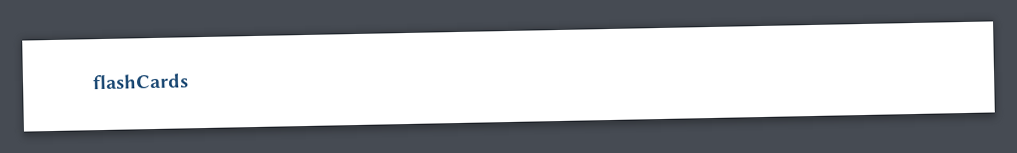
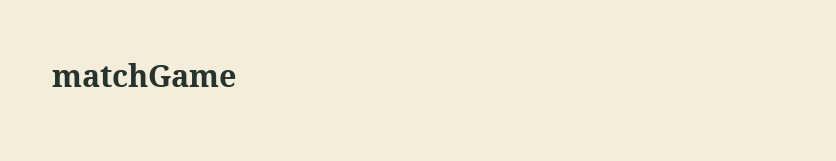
- flashCards
+ matchGame

